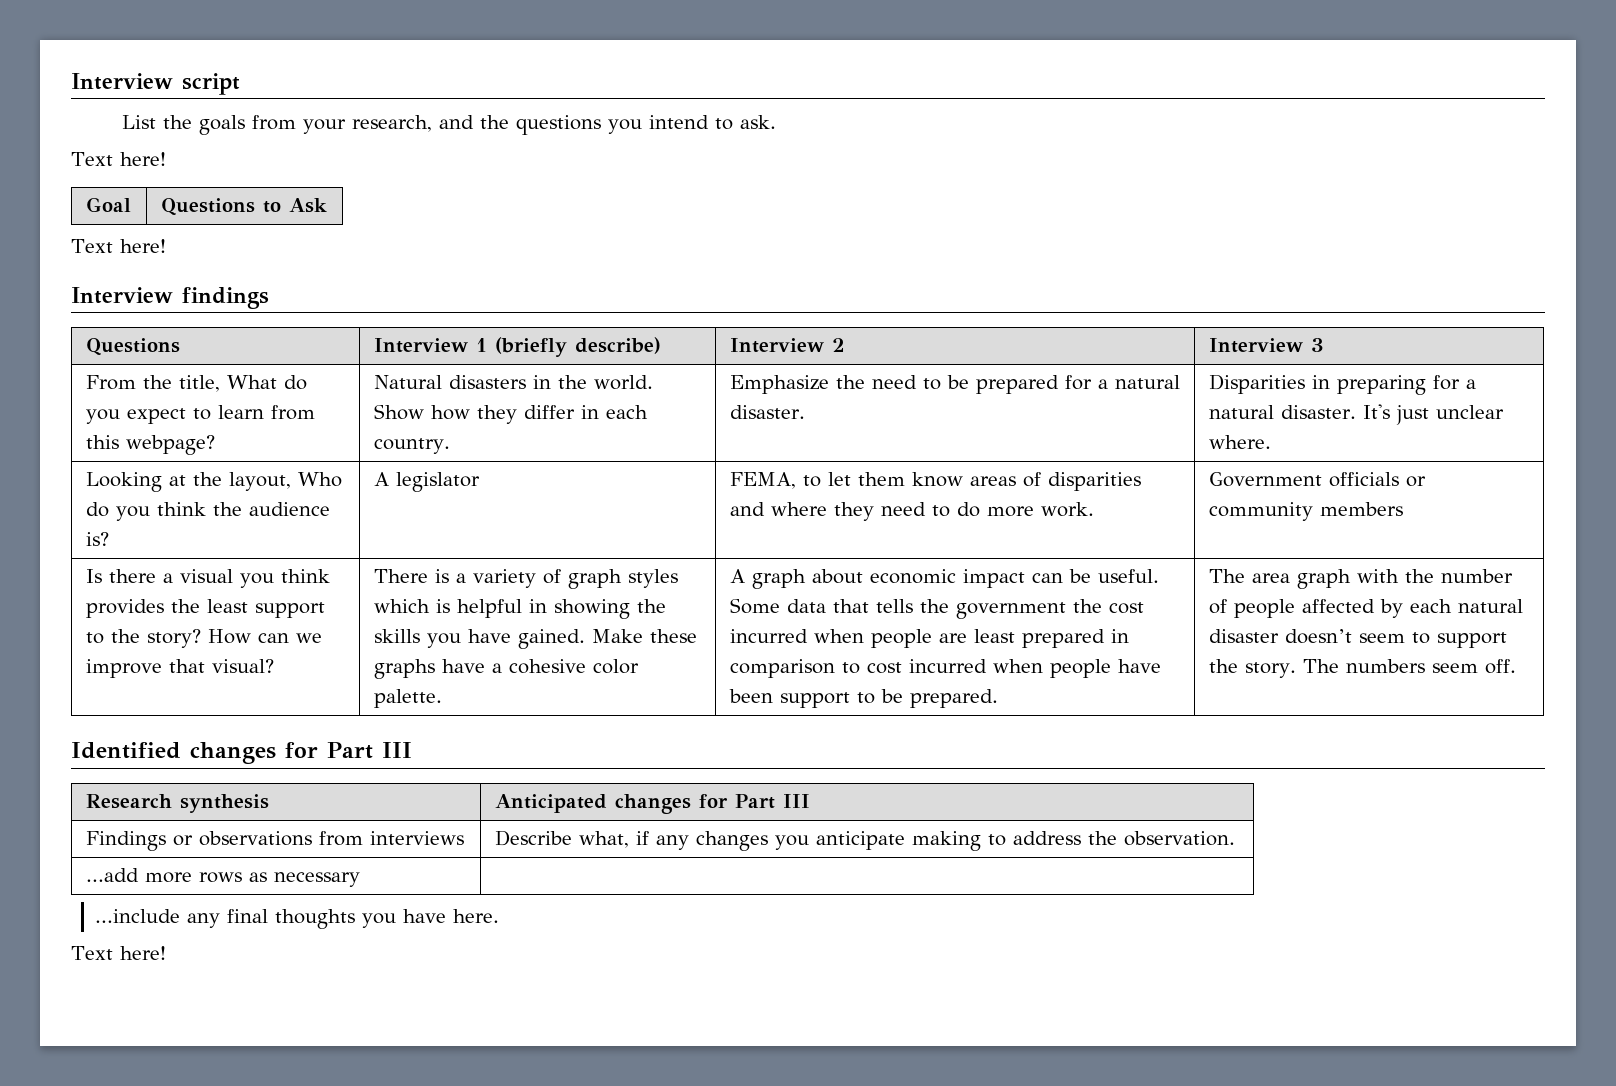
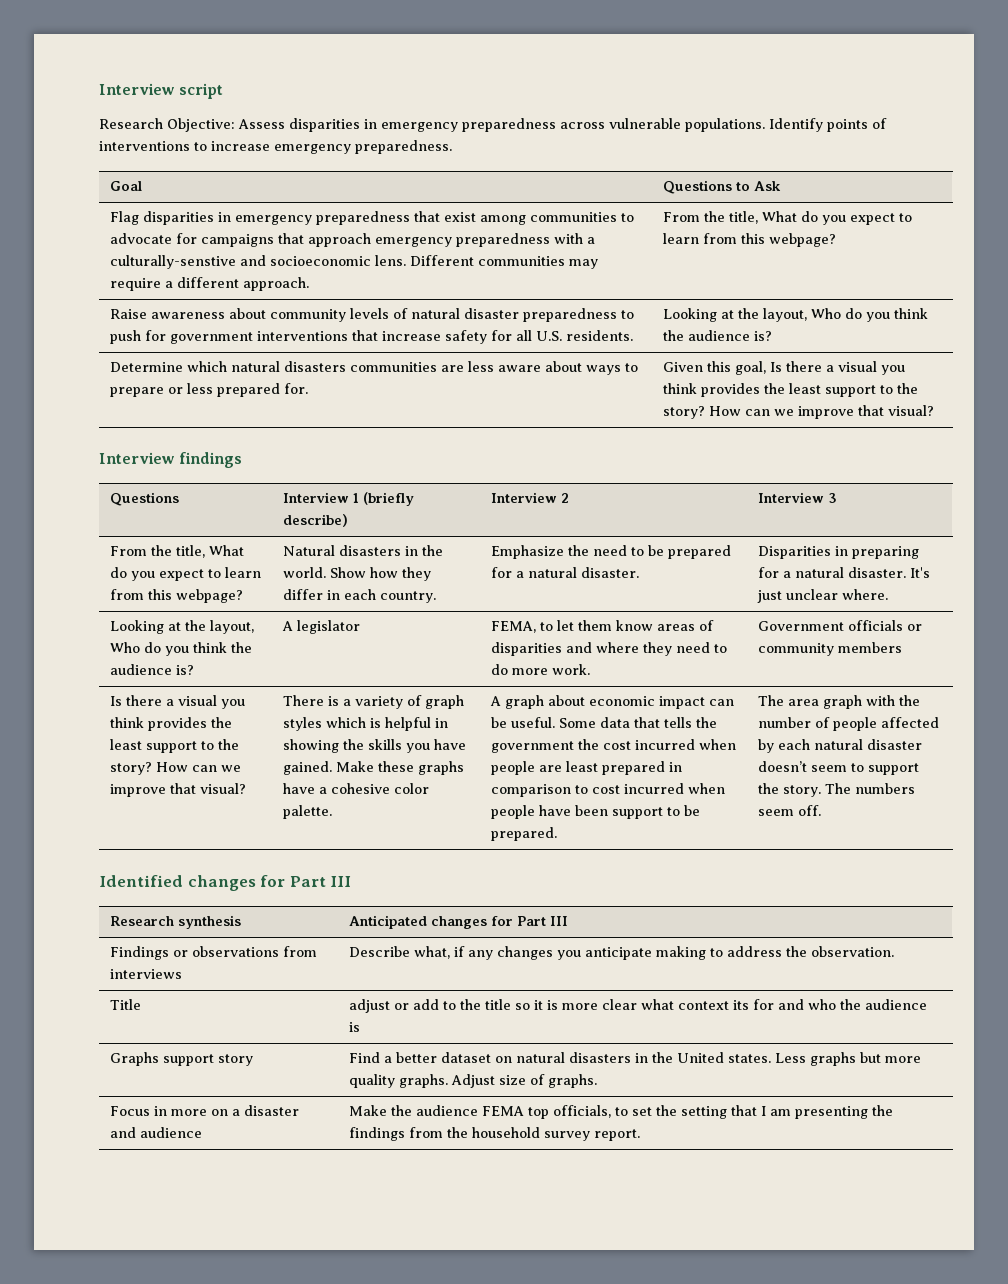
- List the goals from your research, and the questions you intend to ask.
- Text here!
+ Research Objective: Assess disparities in emergency preparedness across vulnerable populations. Identify points of interventions to increase emergency preparedness.
  Goal | Questions to Ask
- Text here!
+ Flag disparities in emergency preparedness that exist among communities to advocate for campaigns that approach emergency preparedness with a culturally-senstive and socioeconomic lens. Different communities may require a different approach. | From the title, What do you expect to learn from this webpage?
+ Raise awareness about community levels of natural disaster preparedness to push for government interventions that increase safety for all U.S. residents. | Looking at the layout, Who do you think the audience is?
+ Determine which natural disasters communities are less aware about ways to prepare or less prepared for. | Given this goal, Is there a visual you think provides the least support to the story? How can we improve that visual?
- ...add more rows as necessary |
- ...include any final thoughts you have here.
- Text here!
+ Title | adjust or add to the title so it is more clear what context its for and who the audience is
+ Graphs support story | Find a better dataset on natural disasters in the United states. Less graphs but more quality graphs. Adjust size of graphs.
+ Focus in more on a disaster and audience | Make the audience FEMA top officials, to set the setting that I am presenting the findings from the household survey report.

